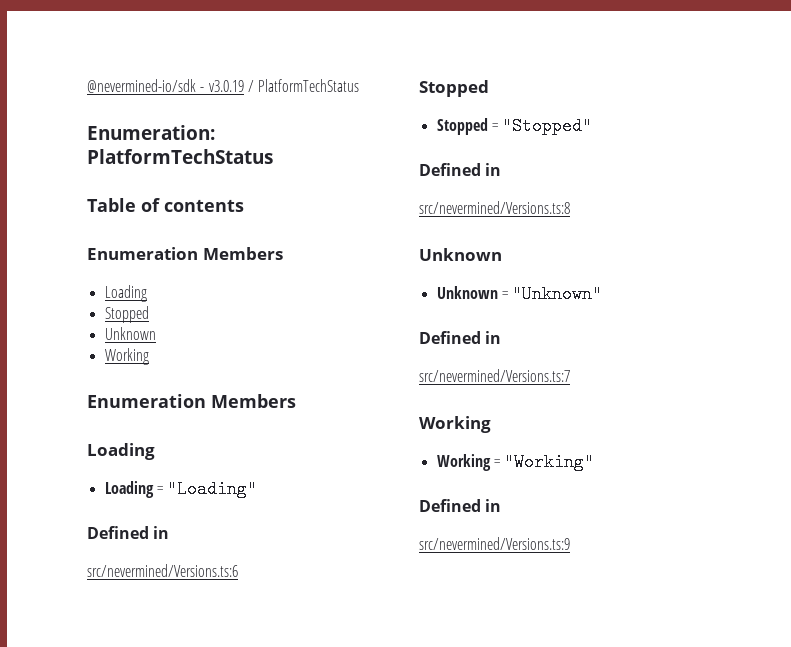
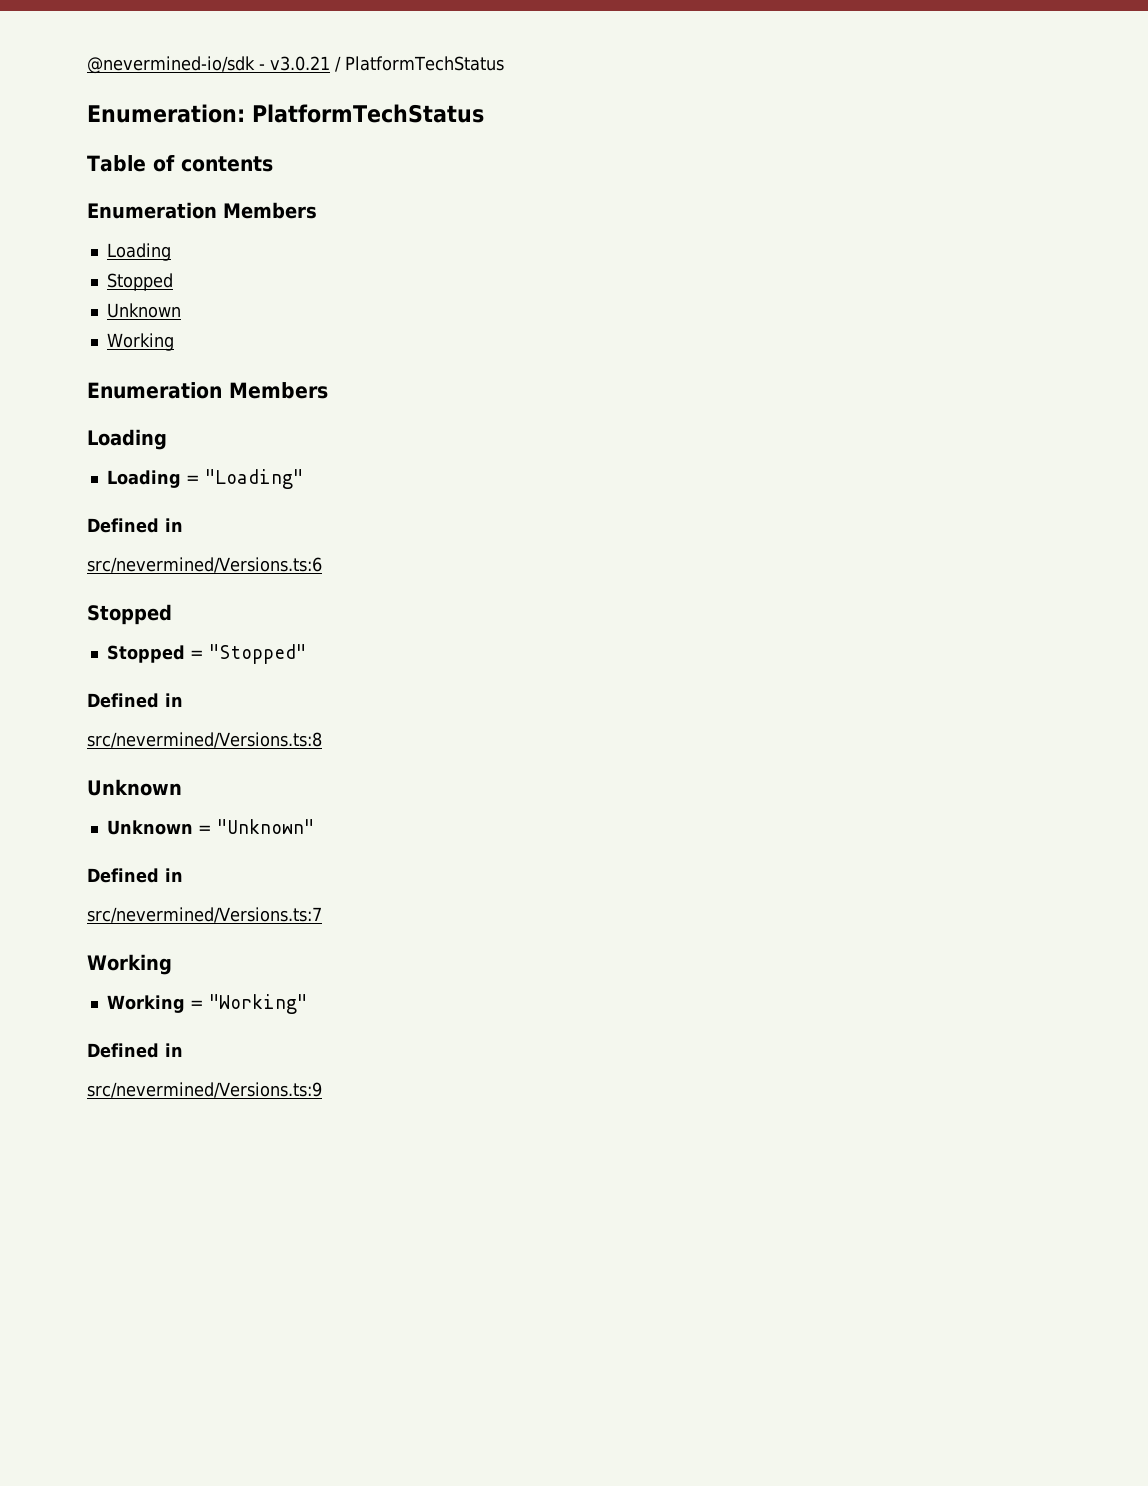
- @nevermined-io/sdk - v3.0.19 / PlatformTechStatus
+ @nevermined-io/sdk - v3.0.21 / PlatformTechStatus

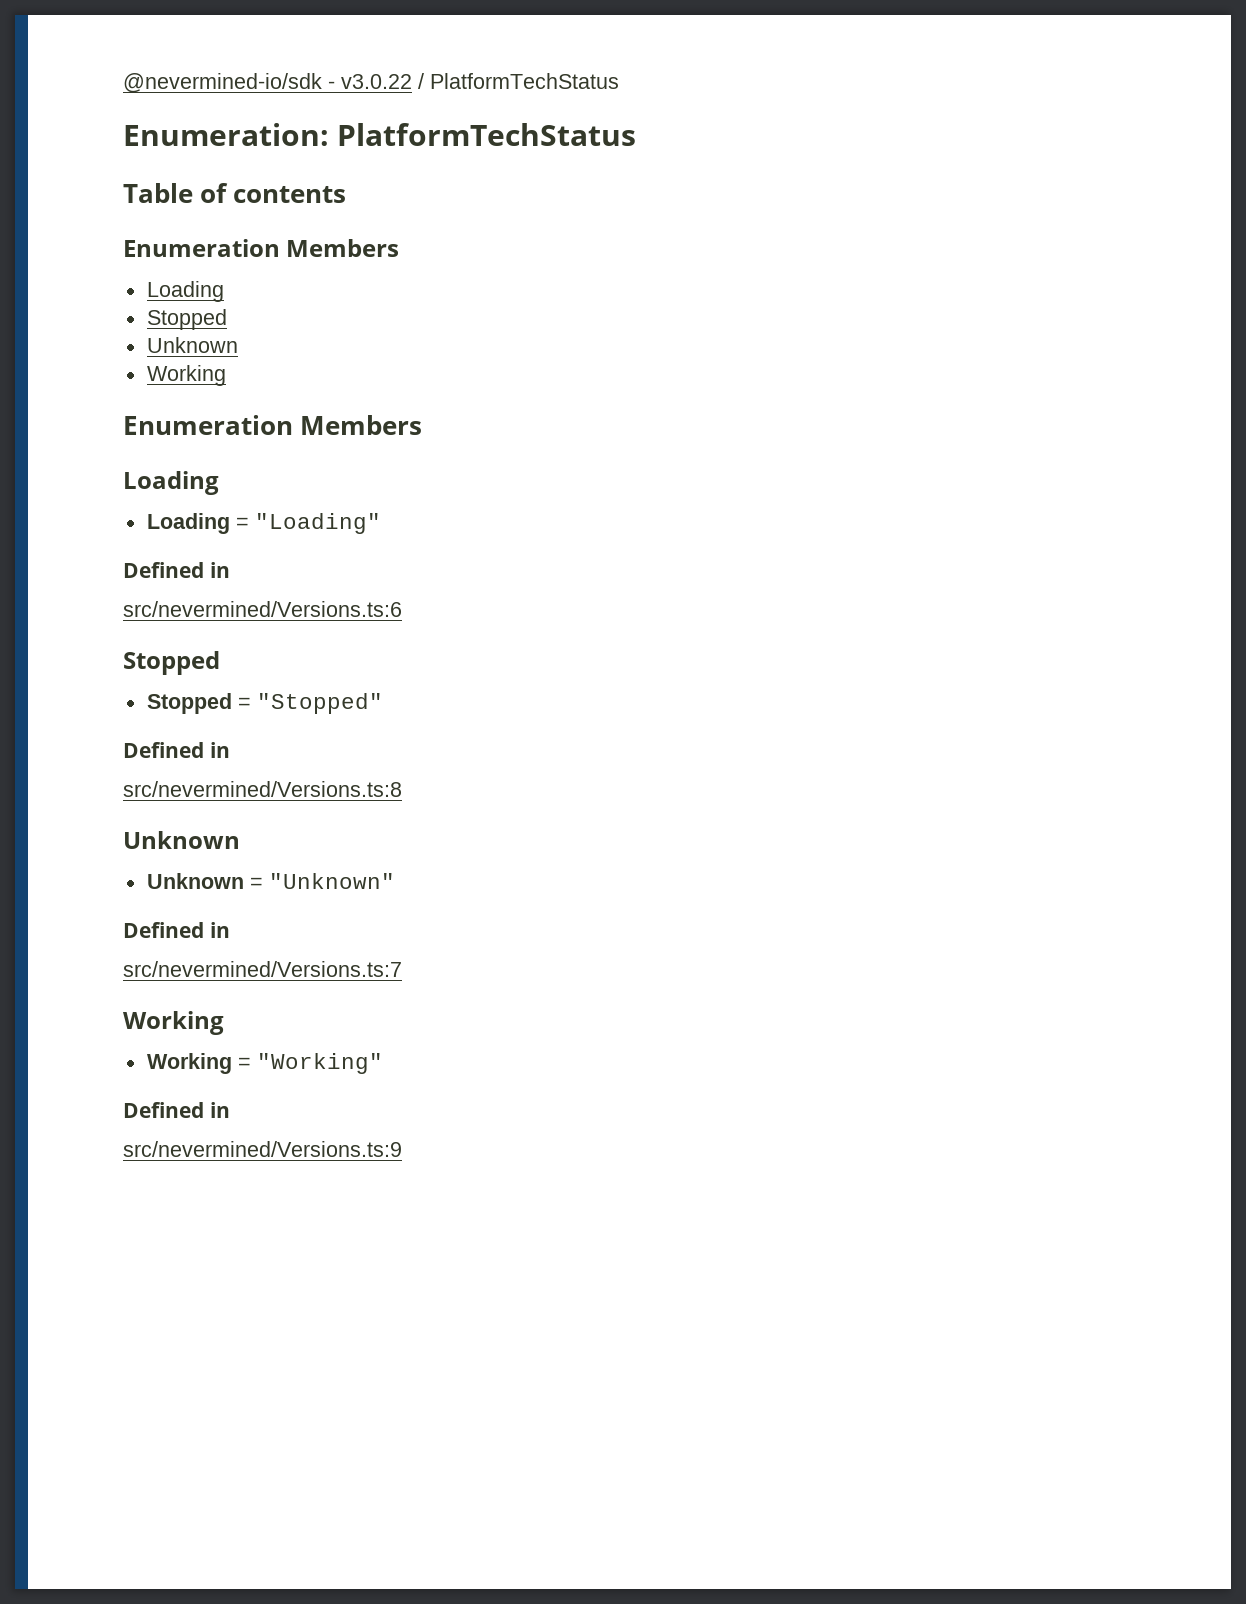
- @nevermined-io/sdk - v3.0.21 / PlatformTechStatus
+ @nevermined-io/sdk - v3.0.22 / PlatformTechStatus

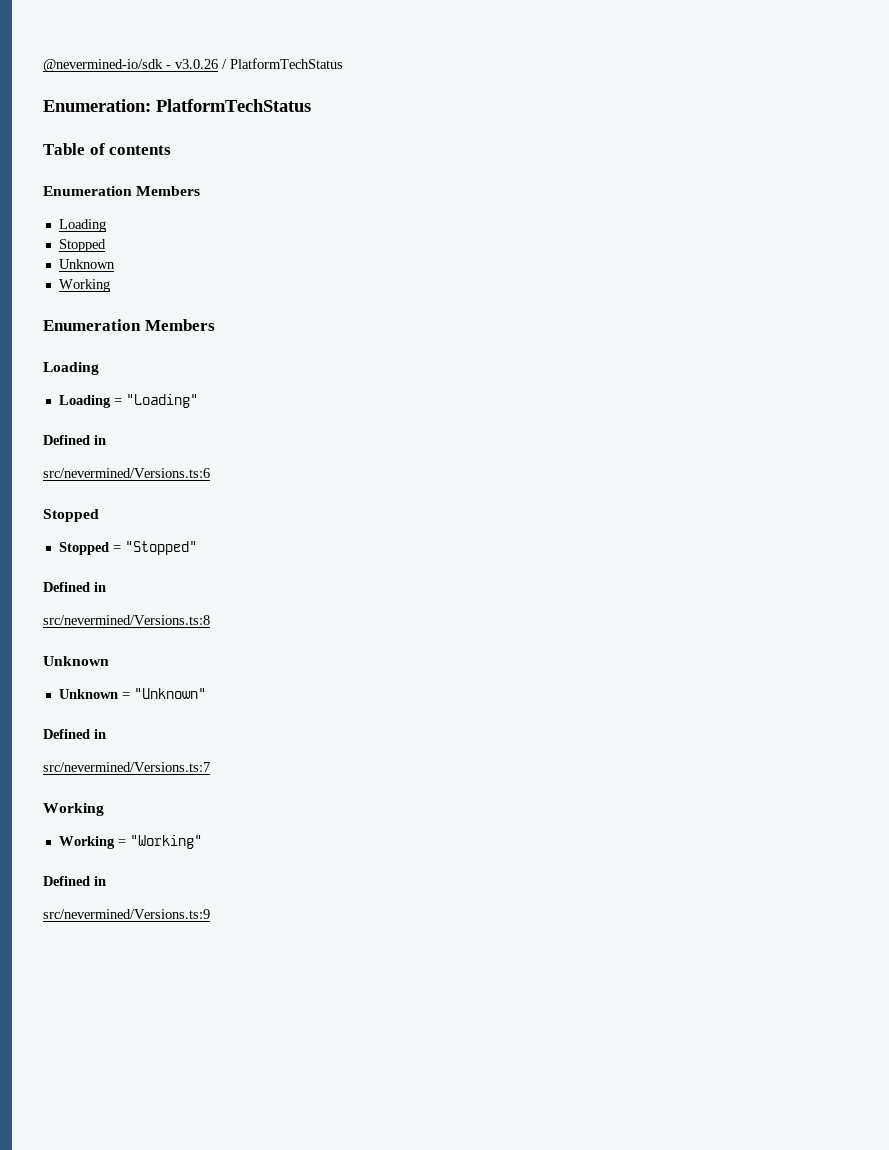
- @nevermined-io/sdk - v3.0.22 / PlatformTechStatus
+ @nevermined-io/sdk - v3.0.26 / PlatformTechStatus

